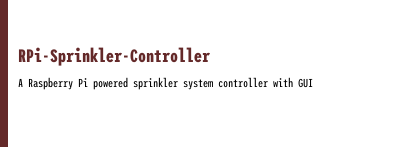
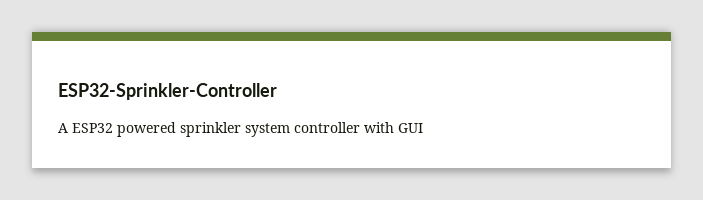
- RPi-Sprinkler-Controller
+ ESP32-Sprinkler-Controller
- A Raspberry Pi powered sprinkler system controller with GUI
+ A ESP32 powered sprinkler system controller with GUI

